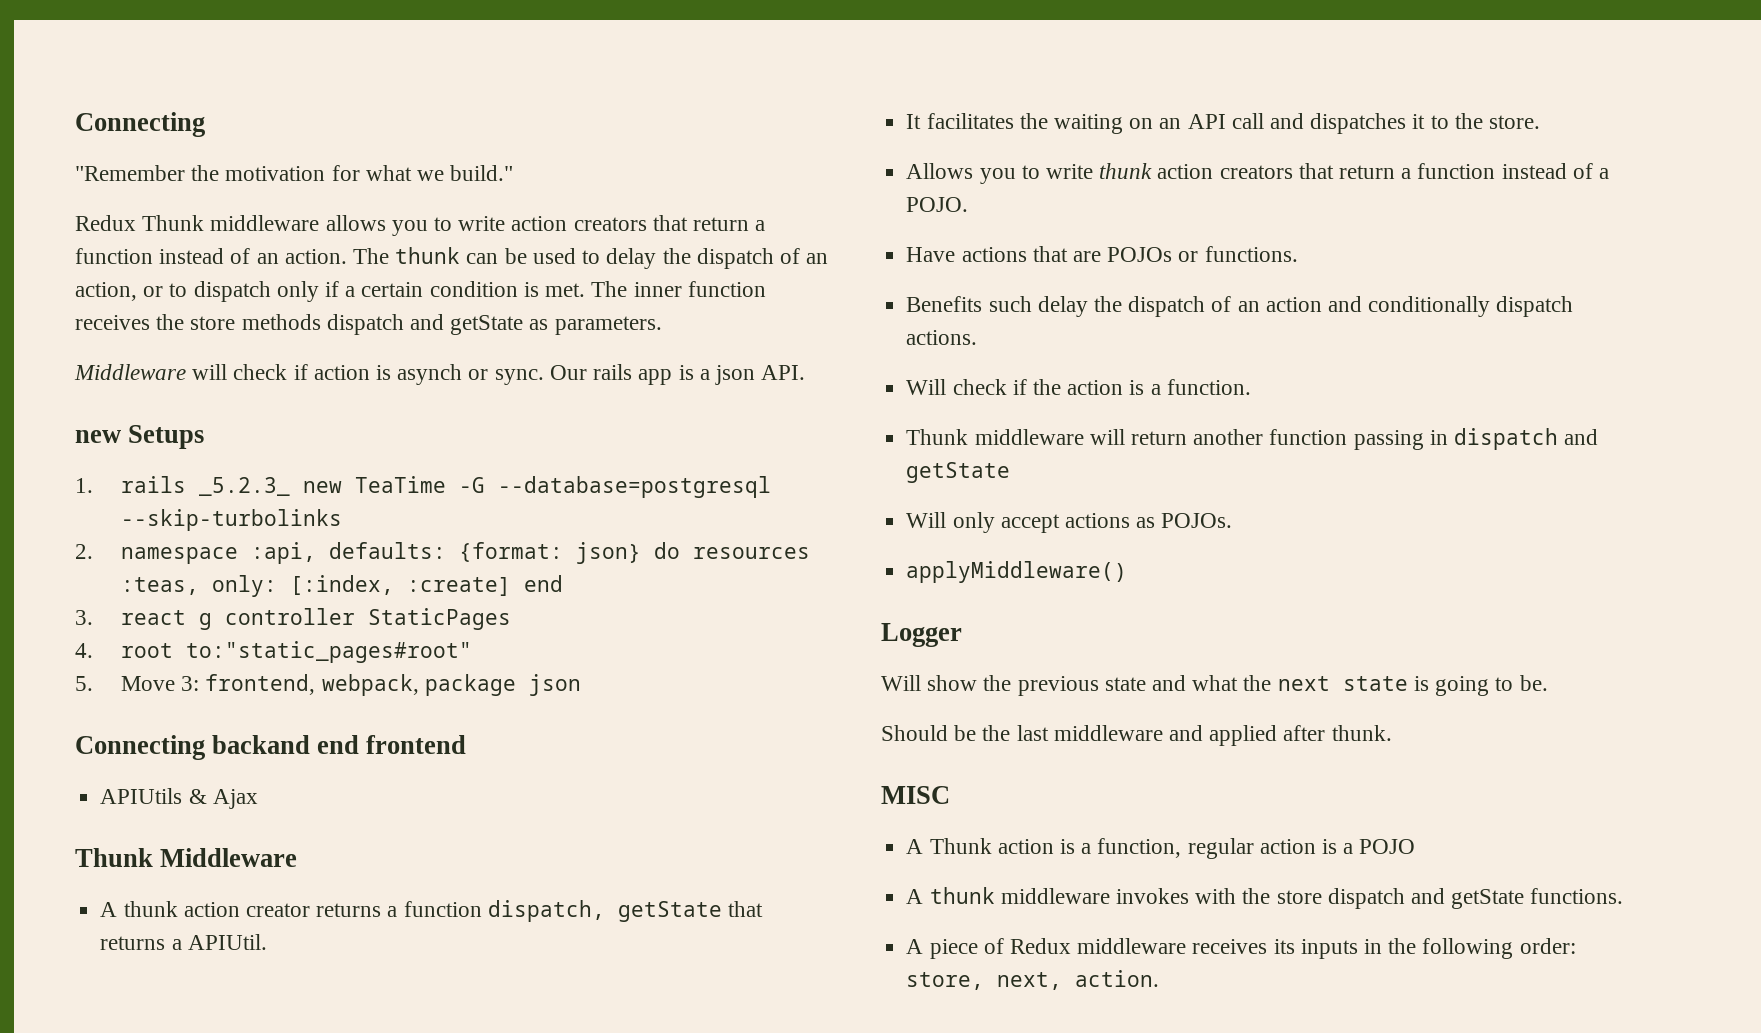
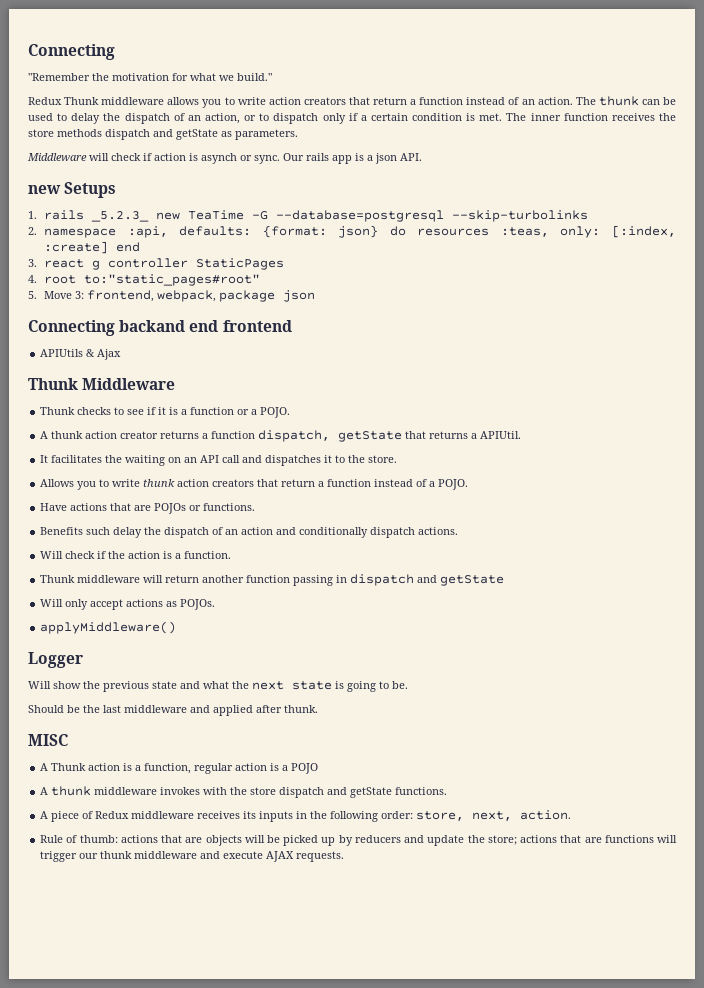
+ Thunk checks to see if it is a function or a POJO.
+ Rule of thumb: actions that are objects will be picked up by reducers and update the store; actions that are functions will trigger our thunk middleware and execute AJAX requests.

